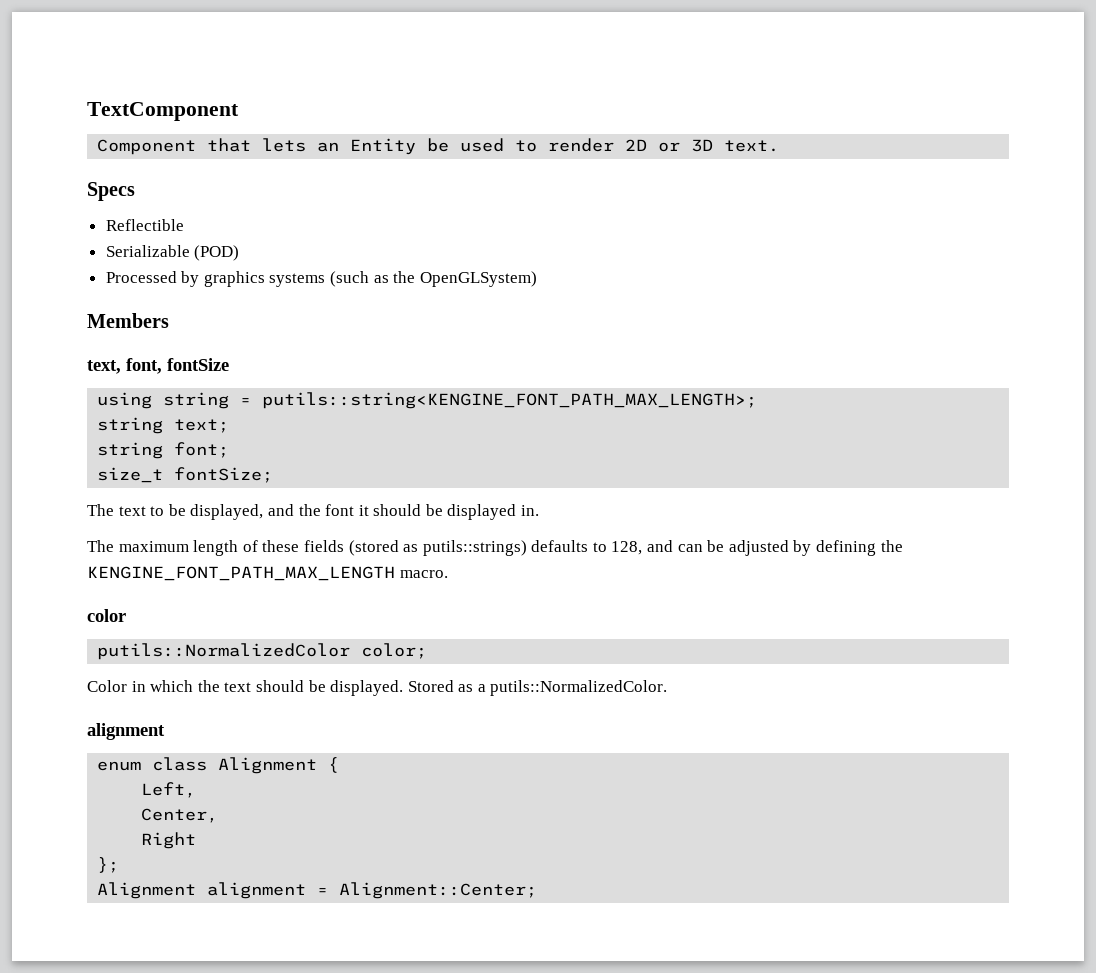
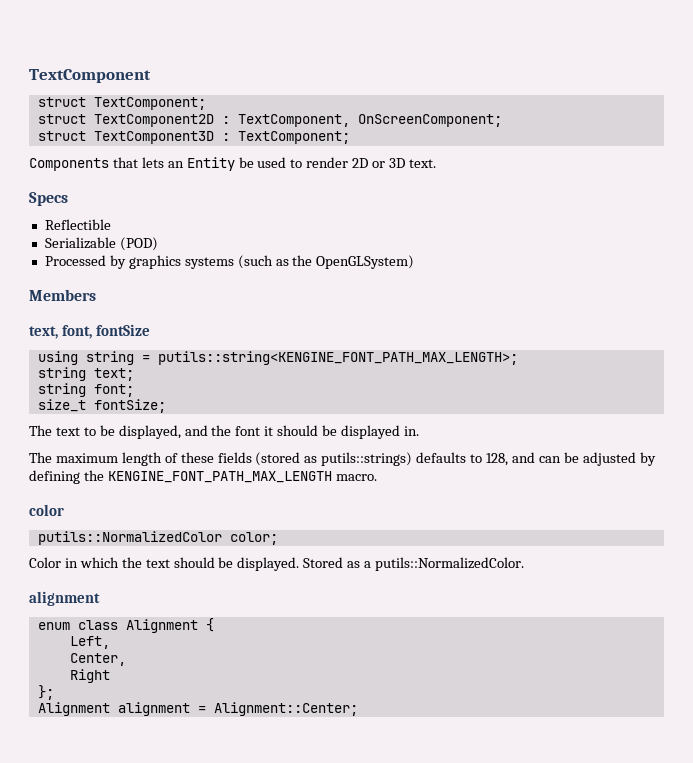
- Component that lets an Entity be used to render 2D or 3D text.
+ struct TextComponent;
+ struct TextComponent2D : TextComponent, OnScreenComponent;
+ struct TextComponent3D : TextComponent;
+ Components that lets an Entity be used to render 2D or 3D text.

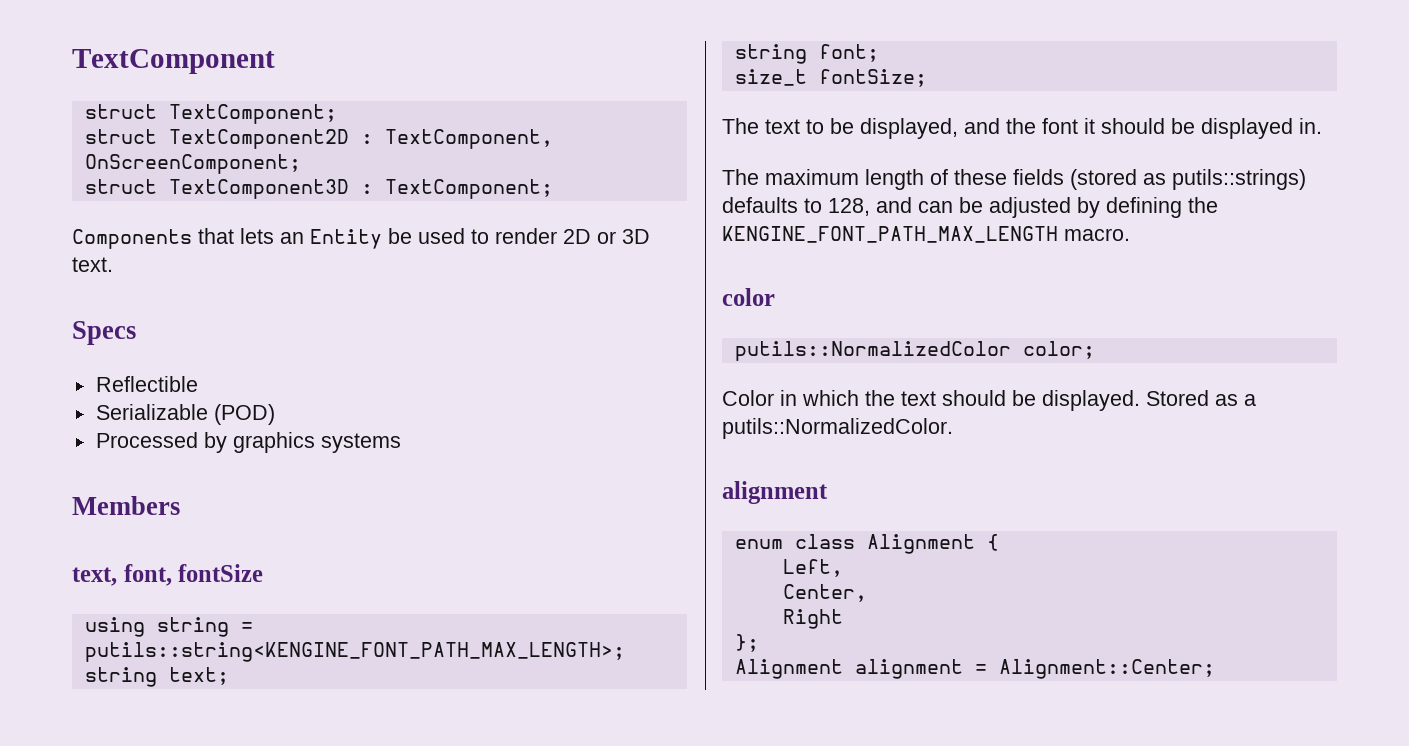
- Processed by graphics systems (such as the OpenGLSystem)
+ Processed by graphics systems

